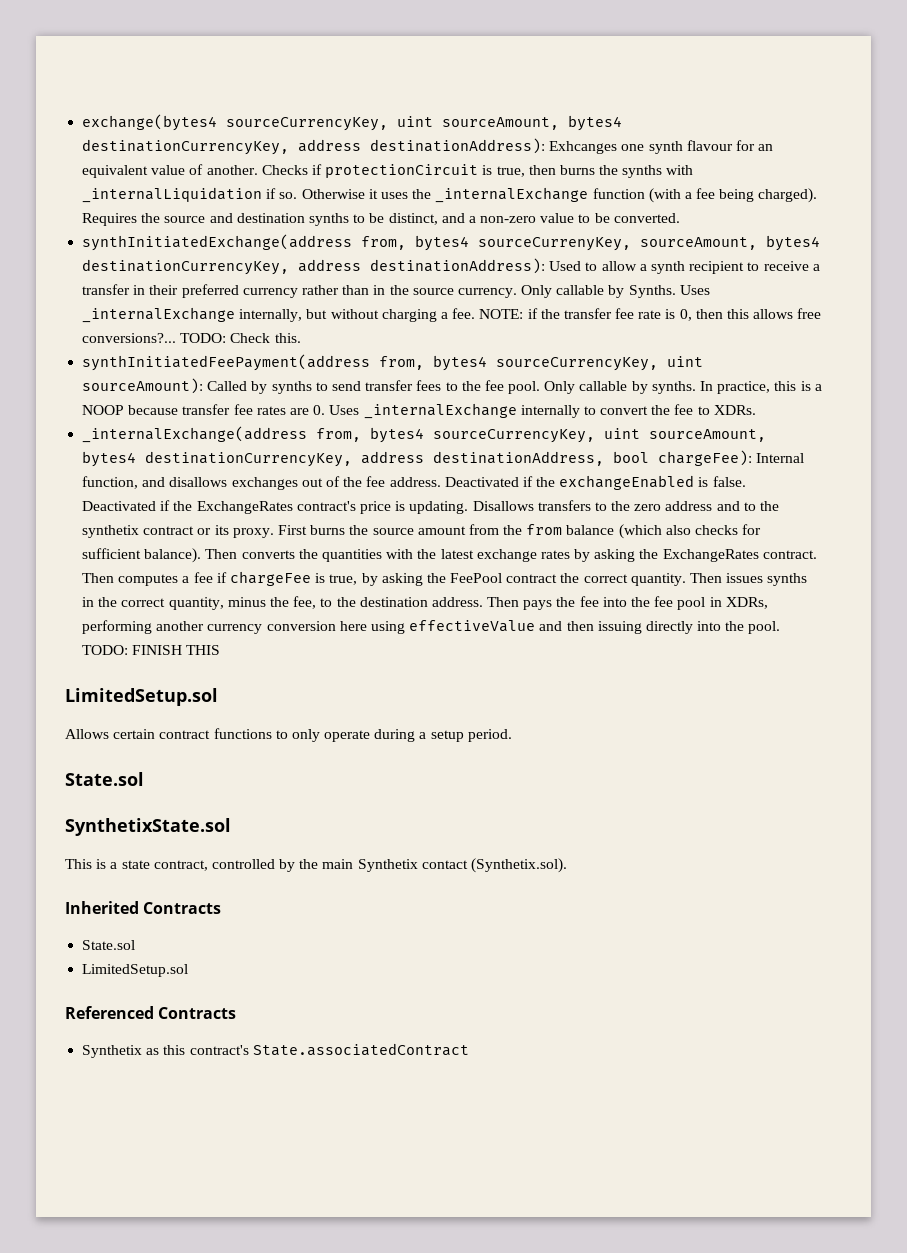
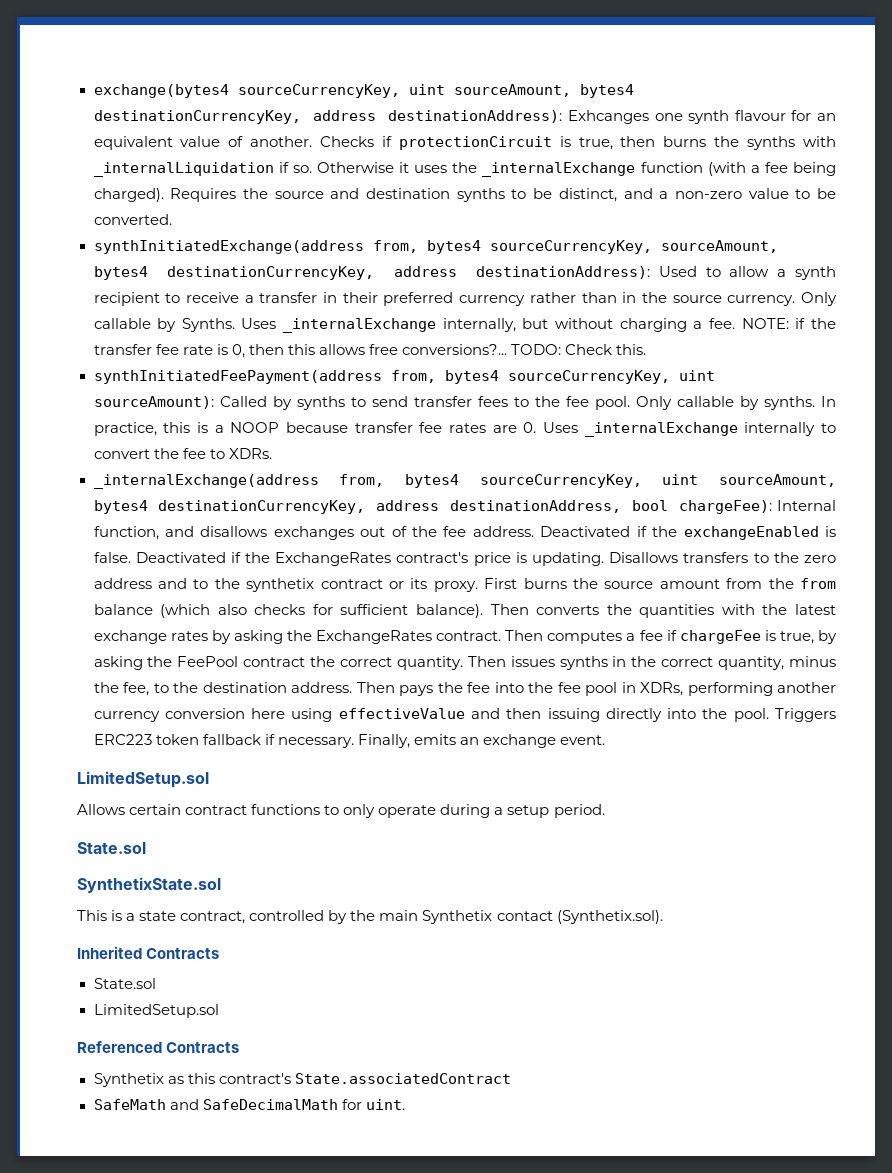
- synthInitiatedExchange(address from, bytes4 sourceCurrenyKey, sourceAmount, bytes4 destinationCurrencyKey, address destinationAddress): Used to allow a synth recipient to receive a transfer in their preferred currency rather than in the source currency.
+ synthInitiatedExchange(address from, bytes4 sourceCurrencyKey, sourceAmount, bytes4 destinationCurrencyKey, address destinationAddress): Used to allow a synth recipient to receive a transfer in their preferred currency rather than in the source currency.
- TODO: FINISH THIS
+ Triggers ERC223 token fallback if necessary. Finally, emits an exchange event.
+ SafeMath and SafeDecimalMath for uint.

